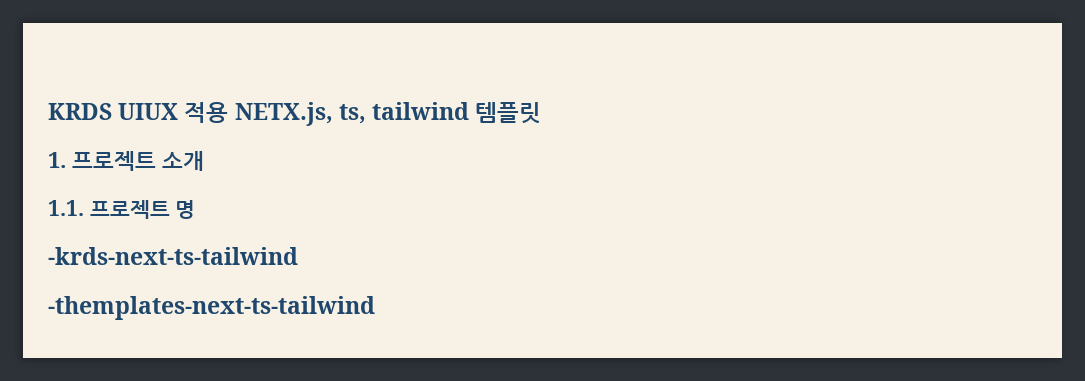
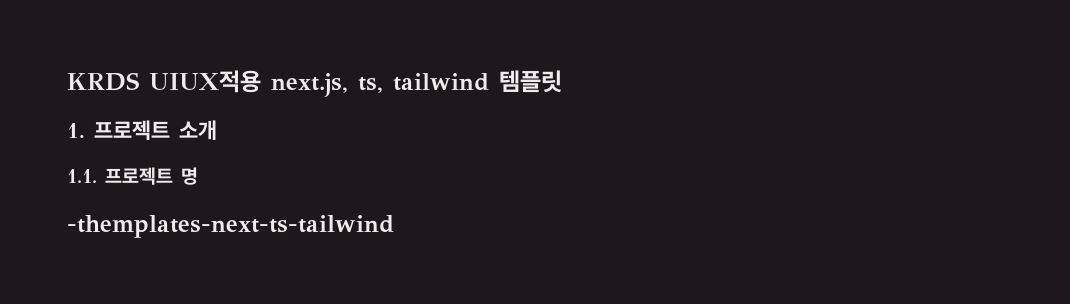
- KRDS UIUX 적용 NETX.js, ts, tailwind 템플릿
+ KRDS UIUX적용 next.js, ts, tailwind 템플릿
- -krds-next-ts-tailwind

